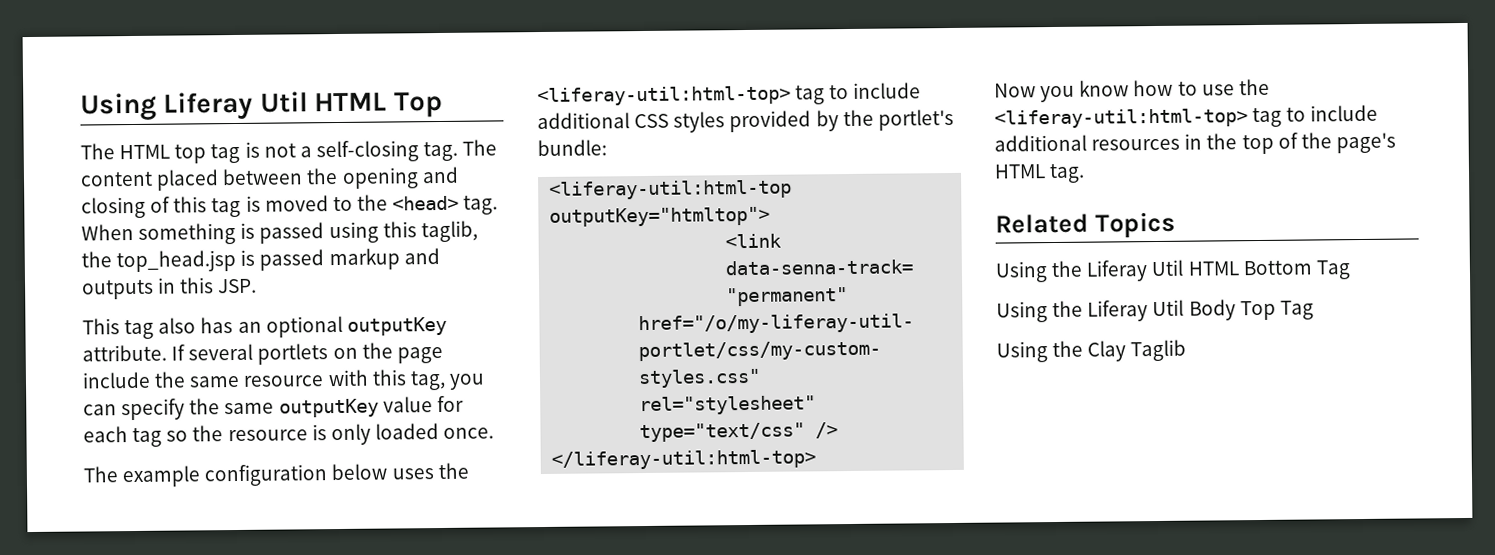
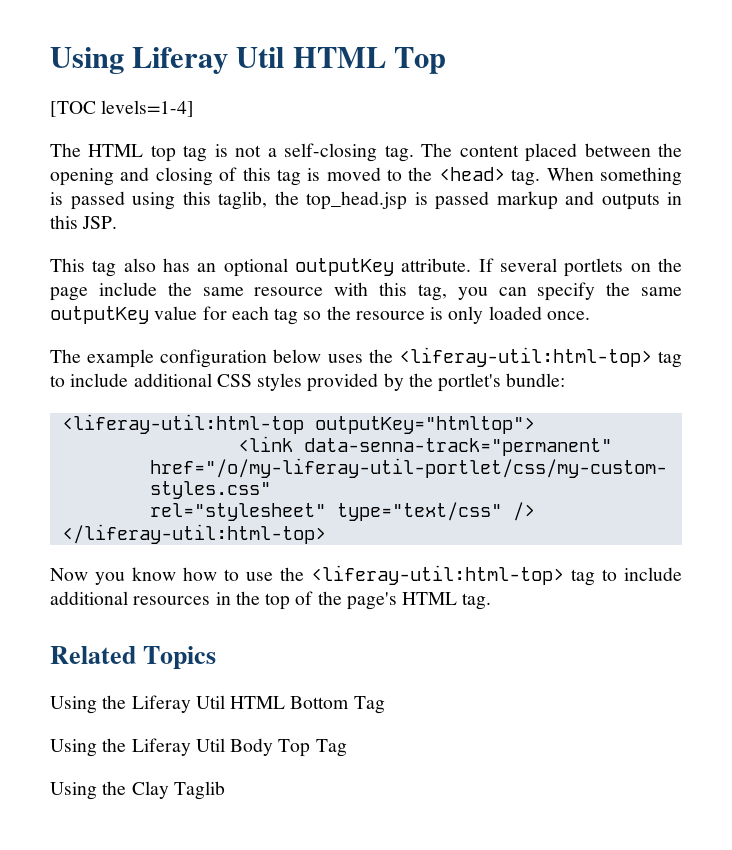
+ [TOC levels=1-4]

